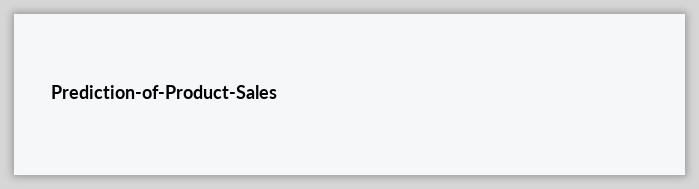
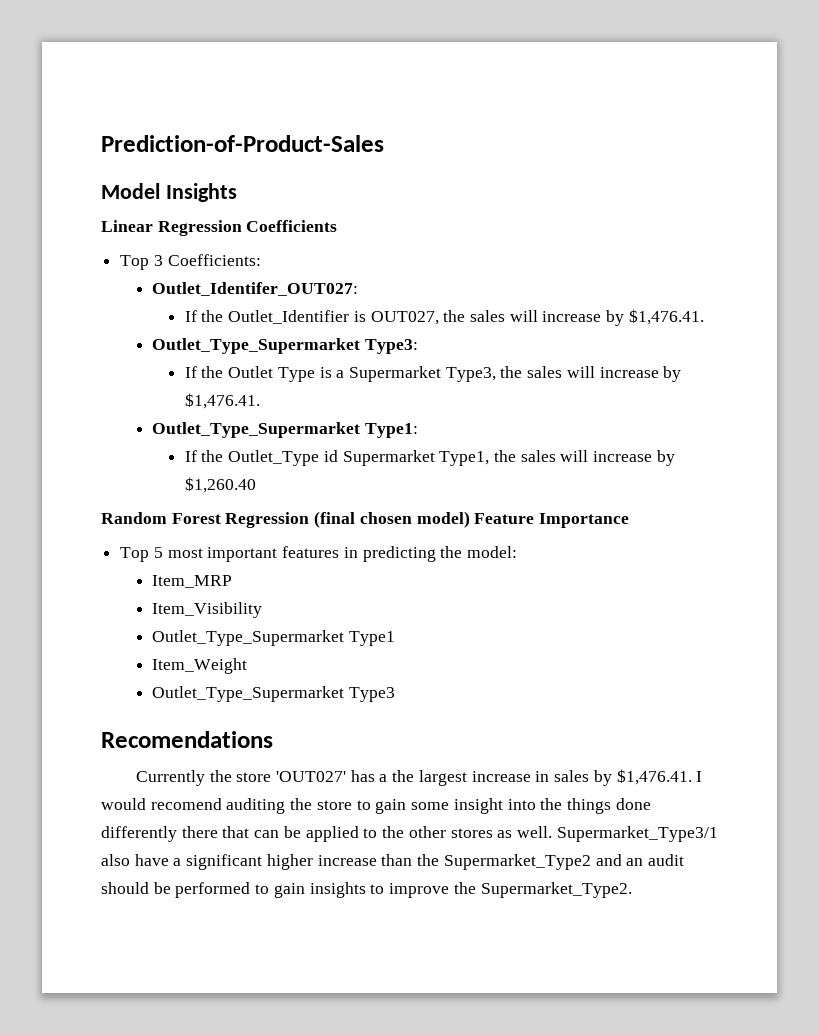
+ Model Insights
+ Linear Regression Coefficients
+ Top 3 Coefficients:
+ Outlet_Identifer_OUT027:
+ If the Outlet_Identifier is OUT027, the sales will increase by $1,476.41.
+ Outlet_Type_Supermarket Type3:
+ If the Outlet Type is a Supermarket Type3, the sales will increase by $1,476.41.
+ Outlet_Type_Supermarket Type1:
+ If the Outlet_Type id Supermarket Type1, the sales will increase by $1,260.40
+ Random Forest Regression (final chosen model) Feature Importance
+ Top 5 most important features in predicting the model:
+ Item_MRP
+ Item_Visibility
+ Outlet_Type_Supermarket Type1
+ Item_Weight
+ Outlet_Type_Supermarket Type3
+ Recomendations
+ Currently the store 'OUT027' has a the largest increase in sales by $1,476.41. I would recomend auditing the store to gain some insight into the things done differently there that can be applied to the other stores as well. Supermarket_Type3/1 also have a significant higher increase than the Supermarket_Type2 and an audit should be performed to gain insights to improve the Supermarket_Type2.

